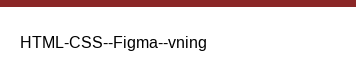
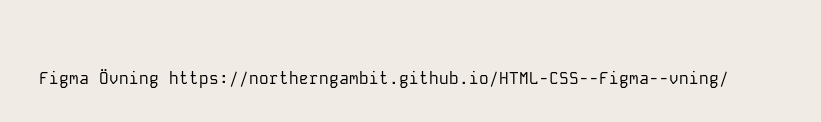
- HTML-CSS--Figma--vning
+ Figma Övning https://northerngambit.github.io/HTML-CSS--Figma--vning/

